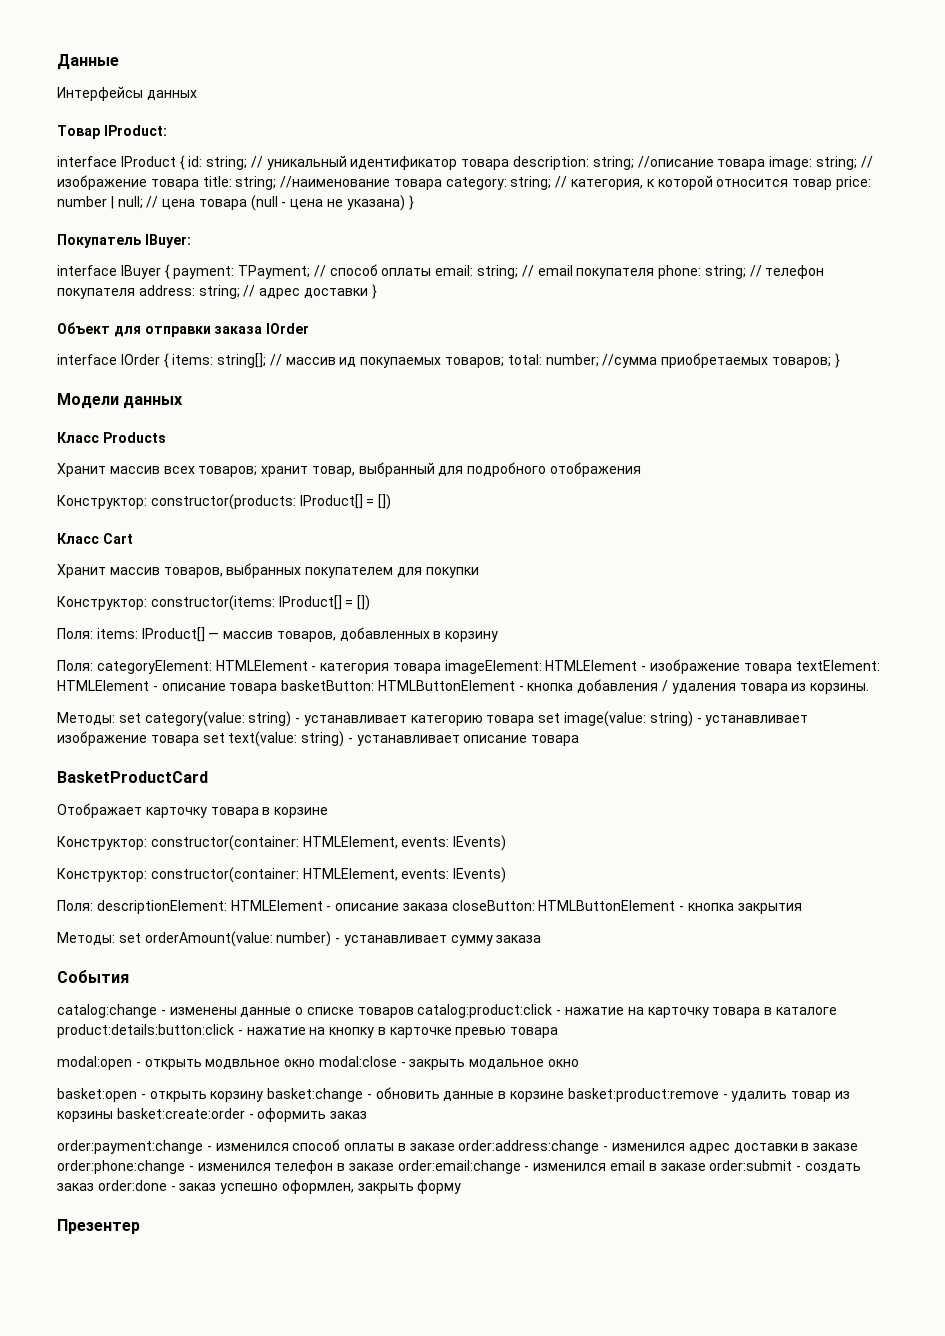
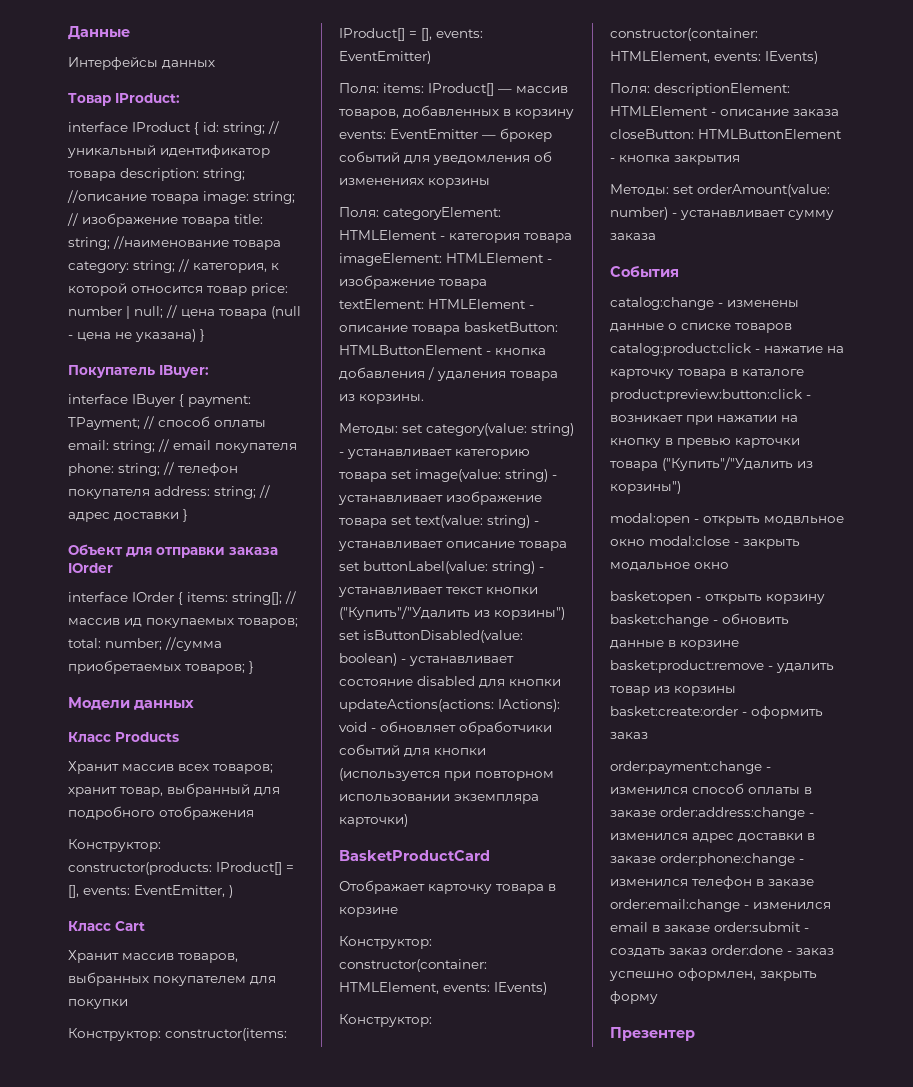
- Конструктор: constructor(products: IProduct[] = [])
+ Конструктор: constructor(products: IProduct[] = [], events: EventEmitter, )
- Конструктор: constructor(items: IProduct[] = [])
+ Конструктор: constructor(items: IProduct[] = [], events: EventEmitter)
- Поля: items: IProduct[] — массив товаров, добавленных в корзину
+ Поля: items: IProduct[] — массив товаров, добавленных в корзину events: EventEmitter — брокер событий для уведомления об изменениях корзины
- Методы: set category(value: string) - устанавливает категорию товара set image(value: string) - устанавливает изображение товара set text(value: string) - устанавливает описание товара
+ Методы: set category(value: string) - устанавливает категорию товара set image(value: string) - устанавливает изображение товара set text(value: string) - устанавливает описание товара set buttonLabel(value: string) - устанавливает текст кнопки ("Купить"/"Удалить из корзины") set isButtonDisabled(value: boolean) - устанавливает состояние disabled для кнопки updateActions(actions: IActions): void - обновляет обработчики событий для кнопки (используется при повторном использовании экземпляра карточки)
- catalog:change - изменены данные о списке товаров catalog:product:click - нажатие на карточку товара в каталоге product:details:button:click - нажатие на кнопку в карточке превью товара
+ catalog:change - изменены данные о списке товаров catalog:product:click - нажатие на карточку товара в каталоге product:preview:button:click - возникает при нажатии на кнопку в превью карточки товара ("Купить"/"Удалить из корзины")

